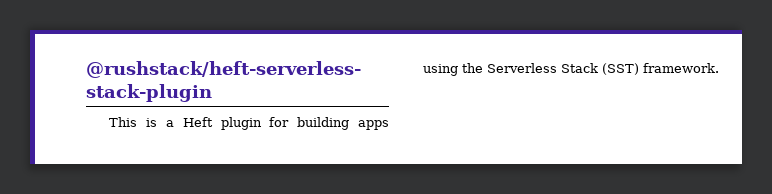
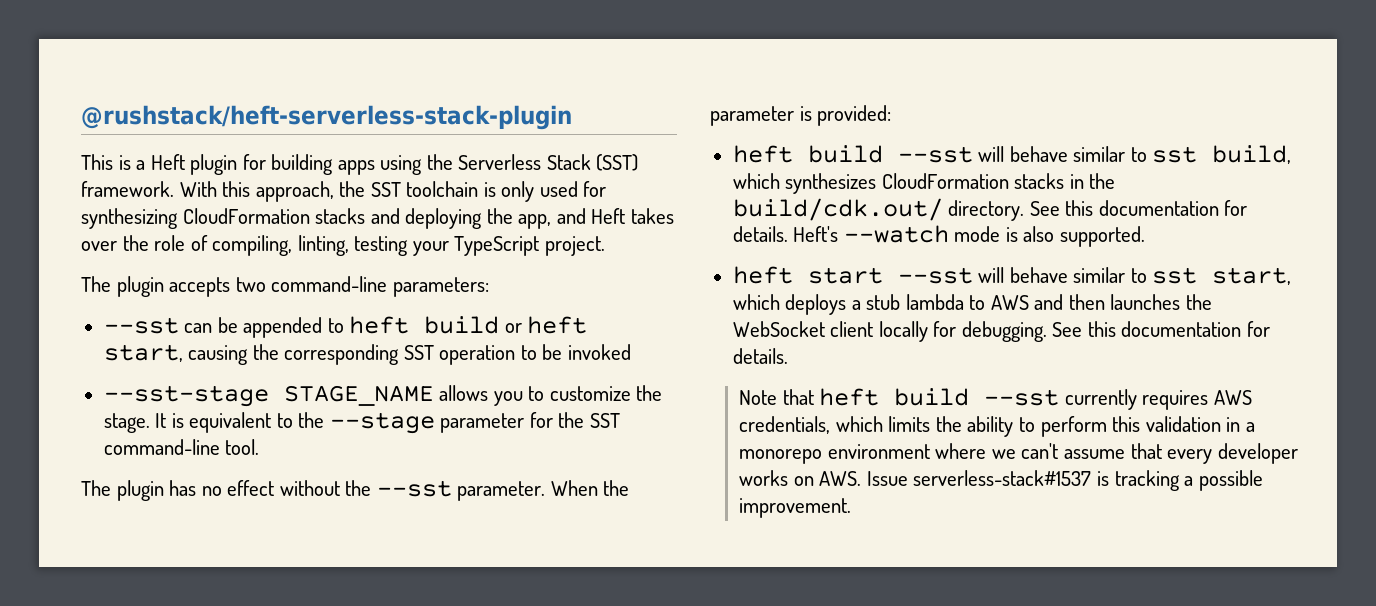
+ With this approach, the SST toolchain is only used for synthesizing CloudFormation stacks and deploying the app, and Heft takes over the role of compiling, linting, testing your TypeScript project.
+ The plugin accepts two command-line parameters:
+ --sst can be appended to heft build or heft start, causing the corresponding SST operation to be invoked
+ --sst-stage STAGE_NAME allows you to customize the stage. It is equivalent to the --stage parameter for the SST command-line tool.
+ The plugin has no effect without the --sst parameter. When the parameter is provided:
+ heft build --sst will behave similar to sst build, which synthesizes CloudFormation stacks in the build/cdk.out/ directory. See this documentation for details. Heft's --watch mode is also supported.
+ heft start --sst will behave similar to sst start, which deploys a stub lambda to AWS and then launches the WebSocket client locally for debugging. See this documentation for details.
+ Note that heft build --sst currently requires AWS credentials, which limits the ability to perform this validation in a monorepo environment where we can't assume that every developer works on AWS. Issue serverless-stack#1537 is tracking a possible improvement.

